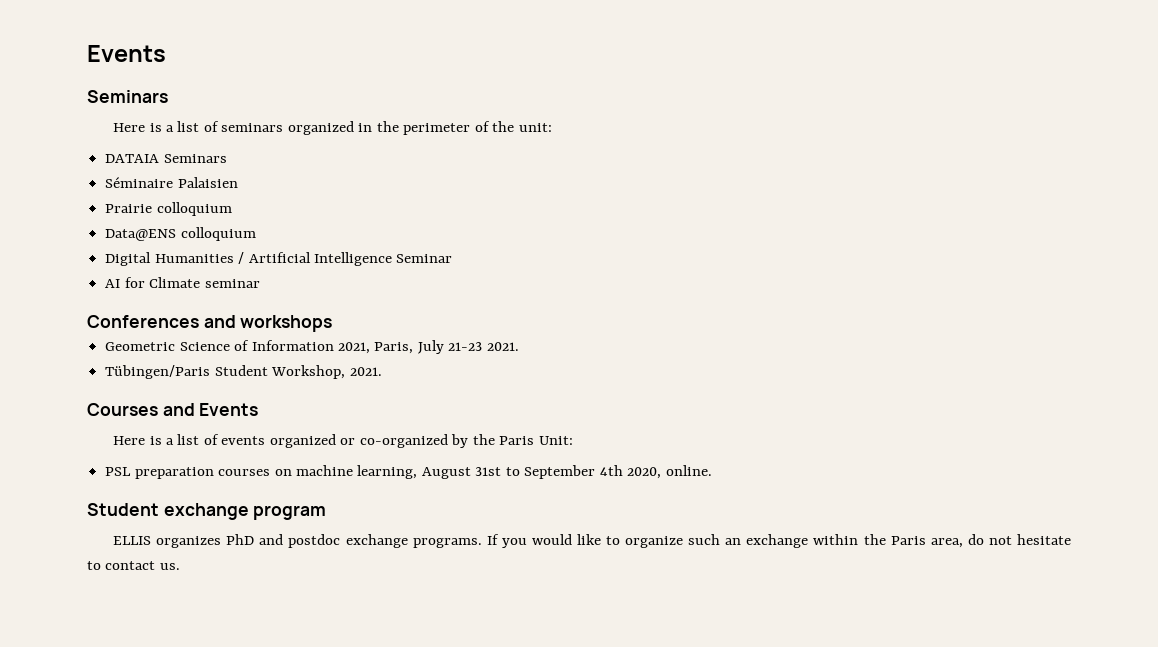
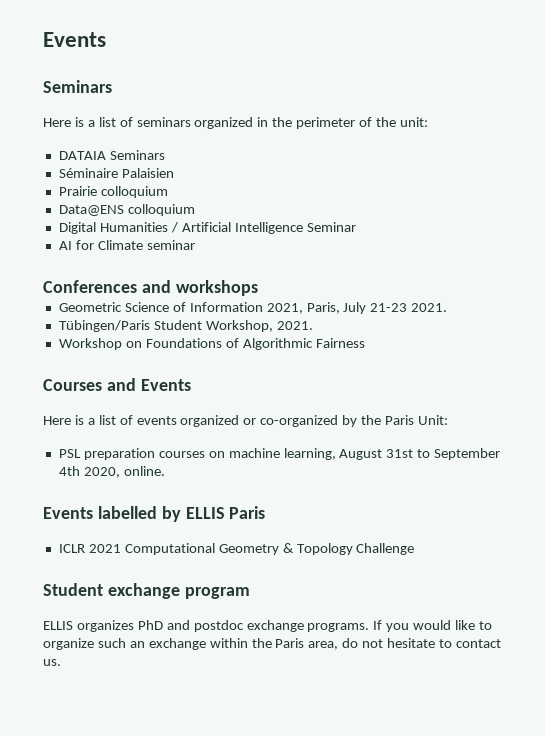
+ Workshop on Foundations of Algorithmic Fairness
+ Events labelled by ELLIS Paris
+ ICLR 2021 Computational Geometry & Topology Challenge

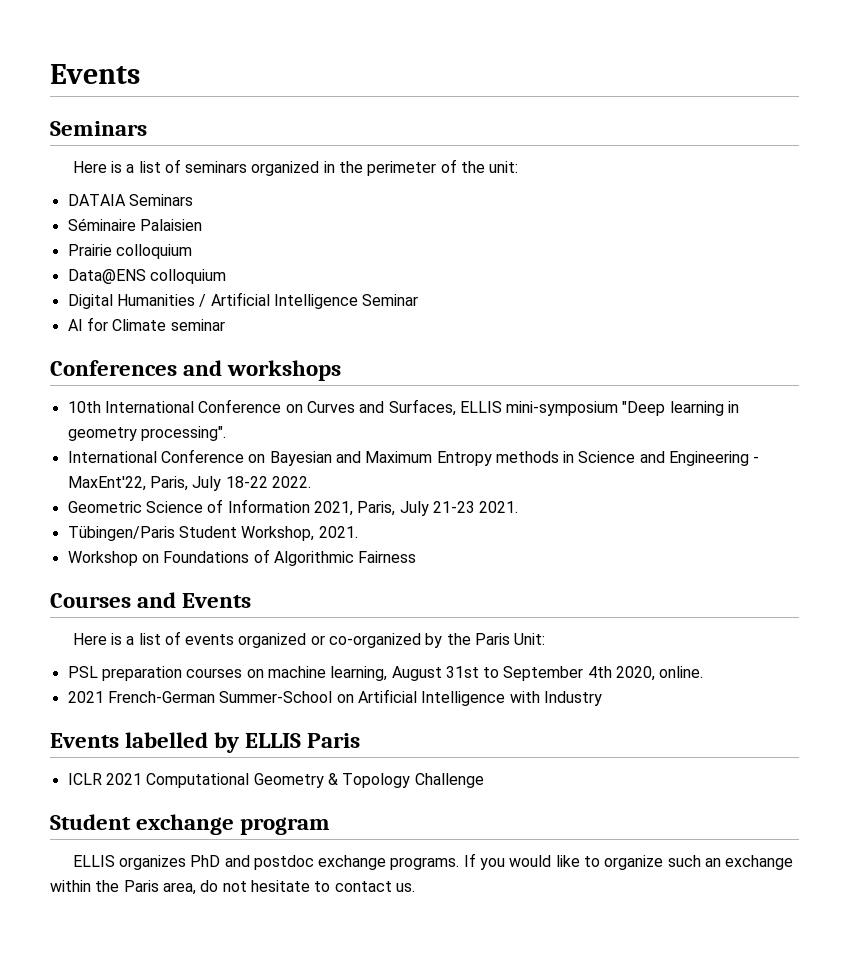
+ 10th International Conference on Curves and Surfaces, ELLIS mini-symposium "Deep learning in geometry processing".
+ International Conference on Bayesian and Maximum Entropy methods in Science and Engineering - MaxEnt'22, Paris, July 18-22 2022.
+ 2021 French-German Summer-School on Artificial Intelligence with Industry

